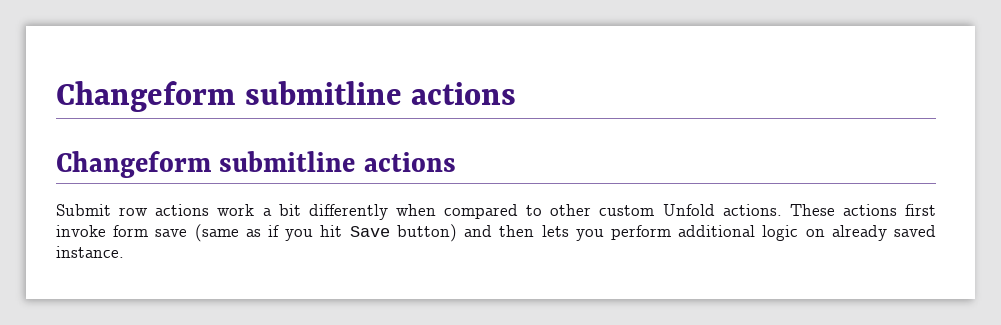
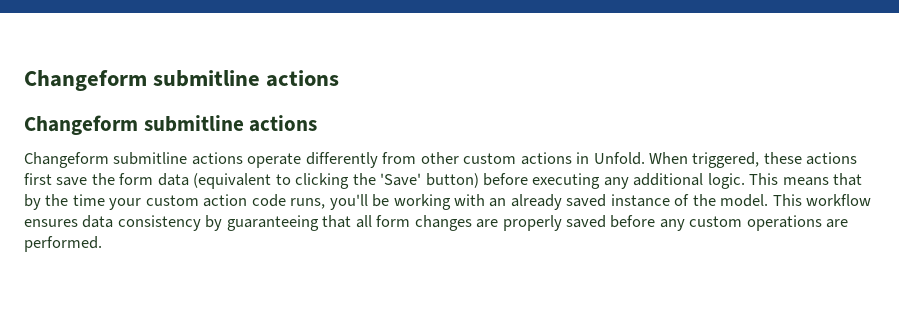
- Submit row actions work a bit differently when compared to other custom Unfold actions. These actions first invoke form save (same as if you hit Save button) and then lets you perform additional logic on already saved instance.
+ Changeform submitline actions operate differently from other custom actions in Unfold. When triggered, these actions first save the form data (equivalent to clicking the 'Save' button) before executing any additional logic. This means that by the time your custom action code runs, you'll be working with an already saved instance of the model. This workflow ensures data consistency by guaranteeing that all form changes are properly saved before any custom operations are performed.

